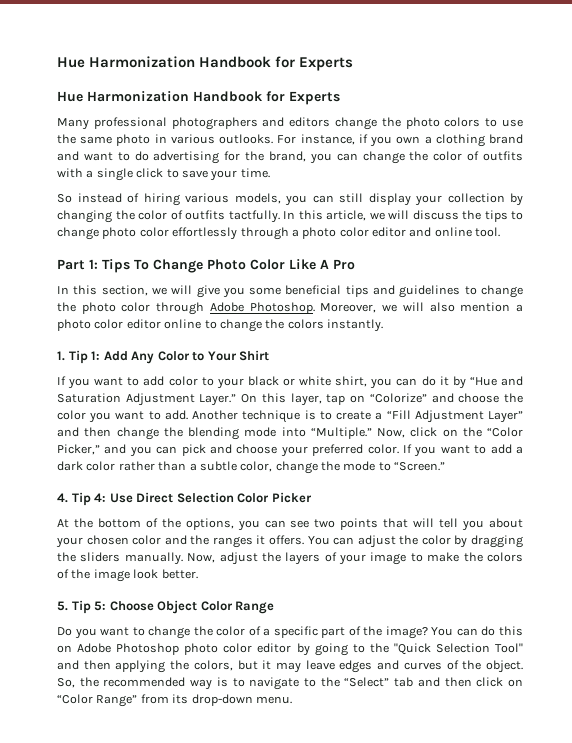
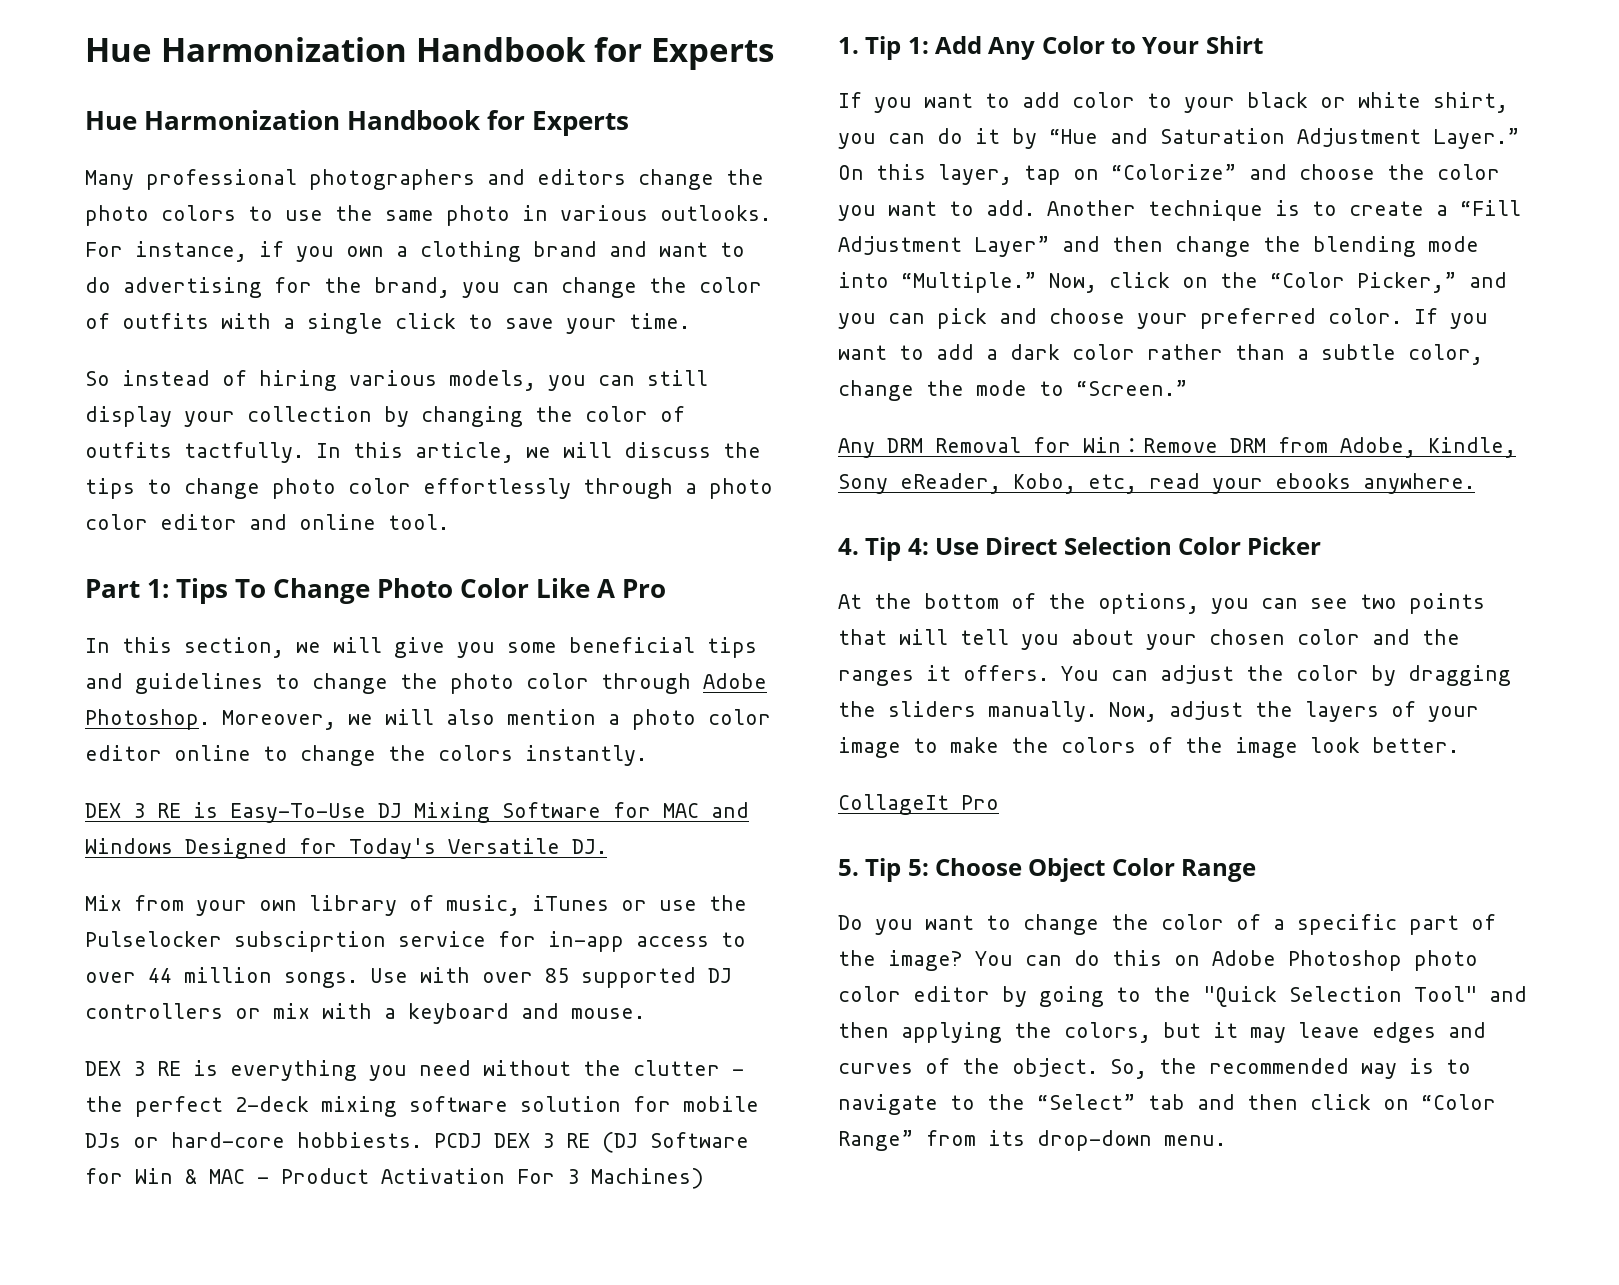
+ DEX 3 RE is Easy-To-Use DJ Mixing Software for MAC and Windows Designed for Today's Versatile DJ.
+ Mix from your own library of music, iTunes or use the Pulselocker subsciprtion service for in-app access to over 44 million songs. Use with over 85 supported DJ controllers or mix with a keyboard and mouse.
+ DEX 3 RE is everything you need without the clutter - the perfect 2-deck mixing software solution for mobile DJs or hard-core hobbiests. PCDJ DEX 3 RE (DJ Software for Win & MAC - Product Activation For 3 Machines)
+ Any DRM Removal for Win：Remove DRM from Adobe, Kindle, Sony eReader, Kobo, etc, read your ebooks anywhere.
+ CollageIt Pro

